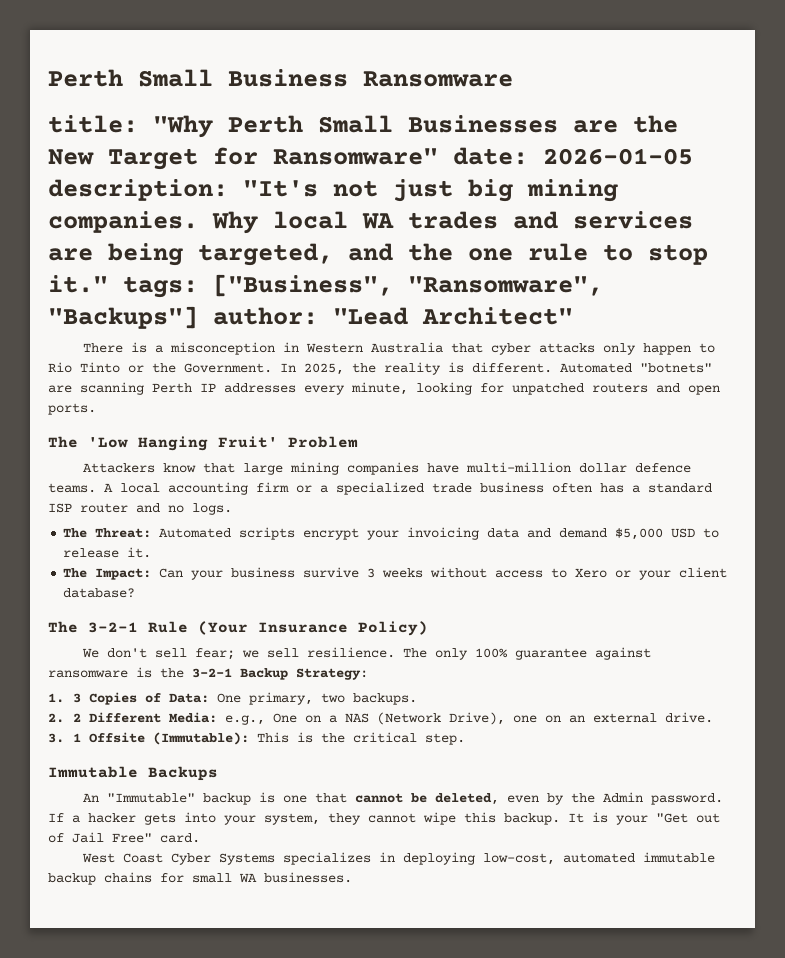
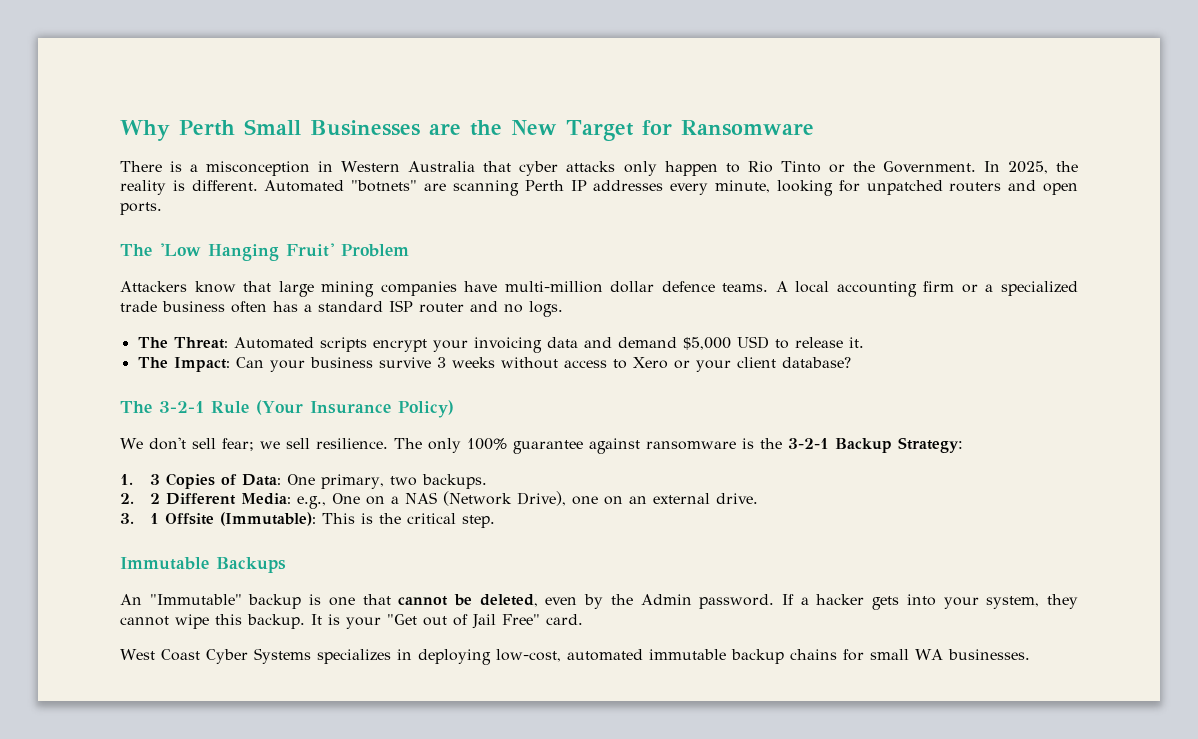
- Perth Small Business Ransomware
- title: "Why Perth Small Businesses are the New Target for Ransomware" date: 2026-01-05 description: "It's not just big mining companies. Why local WA trades and services are being targeted, and the one rule to stop it." tags: ["Business", "Ransomware", "Backups"] author: "Lead Architect"
+ Why Perth Small Businesses are the New Target for Ransomware

